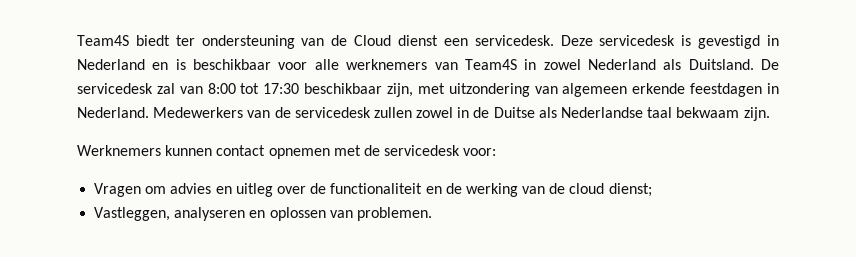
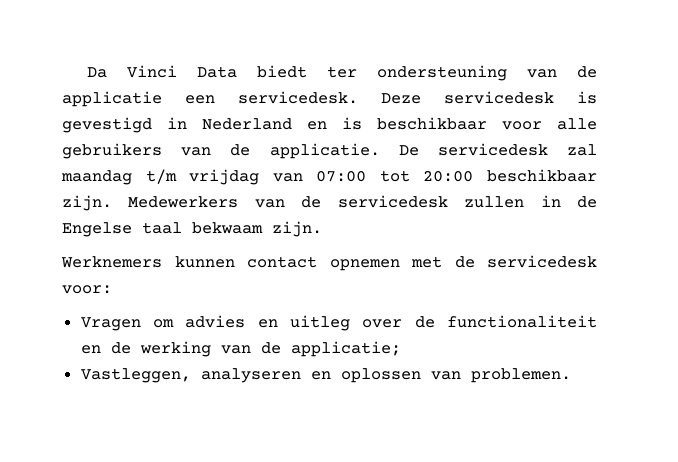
- Team4S biedt ter ondersteuning van de Cloud dienst een servicedesk.
+ Da Vinci Data biedt ter ondersteuning van de applicatie een servicedesk.
- Deze servicedesk is gevestigd in Nederland en is beschikbaar voor alle werknemers van Team4S in zowel Nederland als Duitsland. De servicedesk zal van 8:00 tot 17:30 beschikbaar zijn, met uitzondering van algemeen erkende feestdagen in Nederland.
+ Deze servicedesk is gevestigd in Nederland en is beschikbaar voor alle gebruikers van de applicatie. De servicedesk zal maandag t/m vrijdag van 07:00 tot 20:00 beschikbaar zijn.
- Medewerkers van de servicedesk zullen zowel in de Duitse als Nederlandse taal bekwaam zijn.
+ Medewerkers van de servicedesk zullen in de Engelse taal bekwaam zijn.
- Vragen om advies en uitleg over de functionaliteit en de werking van de cloud dienst;
+ Vragen om advies en uitleg over de functionaliteit en de werking van de applicatie;

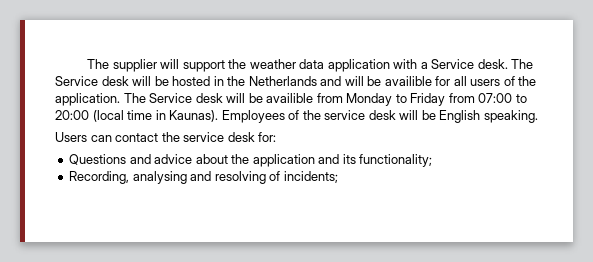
- Da Vinci Data biedt ter ondersteuning van de applicatie een servicedesk. Deze servicedesk is gevestigd in Nederland en is beschikbaar voor alle gebruikers van de applicatie. De servicedesk zal maandag t/m vrijdag van 07:00 tot 20:00 beschikbaar zijn. Medewerkers van de servicedesk zullen in de Engelse taal bekwaam zijn.
- Werknemers kunnen contact opnemen met de servicedesk voor:
- Vragen om advies en uitleg over de functionaliteit en de werking van de applicatie;
- Vastleggen, analyseren en oplossen van problemen.
+ The supplier will support the weather data application with a Service desk. The Service desk will be hosted in the Netherlands and will be availible for all users of the application. The Service desk will be availible from Monday to Friday from 07:00 to 20:00 (local time in Kaunas). Employees of the service desk will be English speaking.
+ Users can contact the service desk for:
+ Questions and advice about the application and its functionality;
+ Recording, analysing and resolving of incidents;

